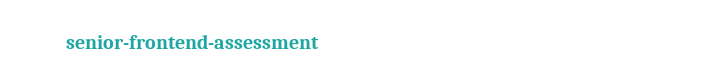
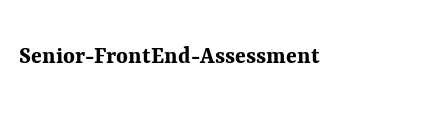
- senior-frontend-assessment
+ Senior-FrontEnd-Assessment

